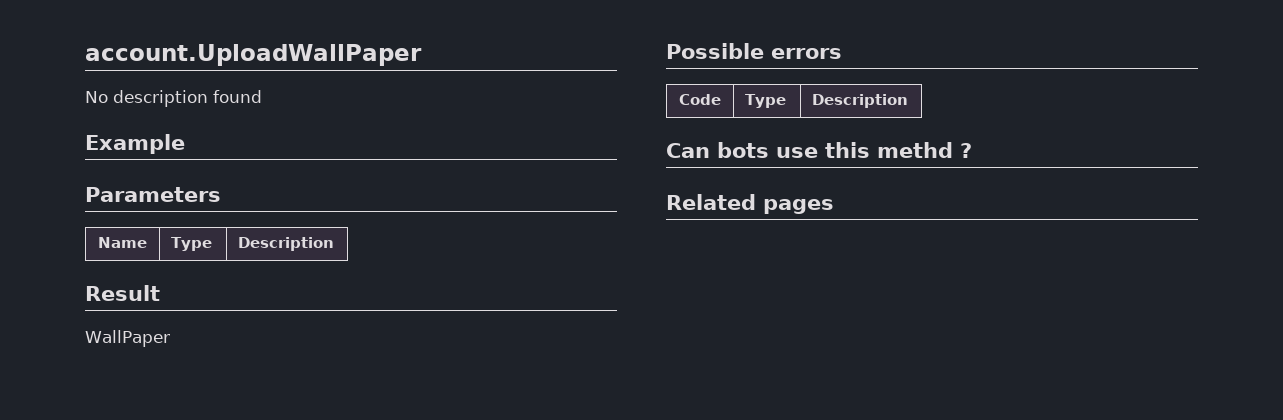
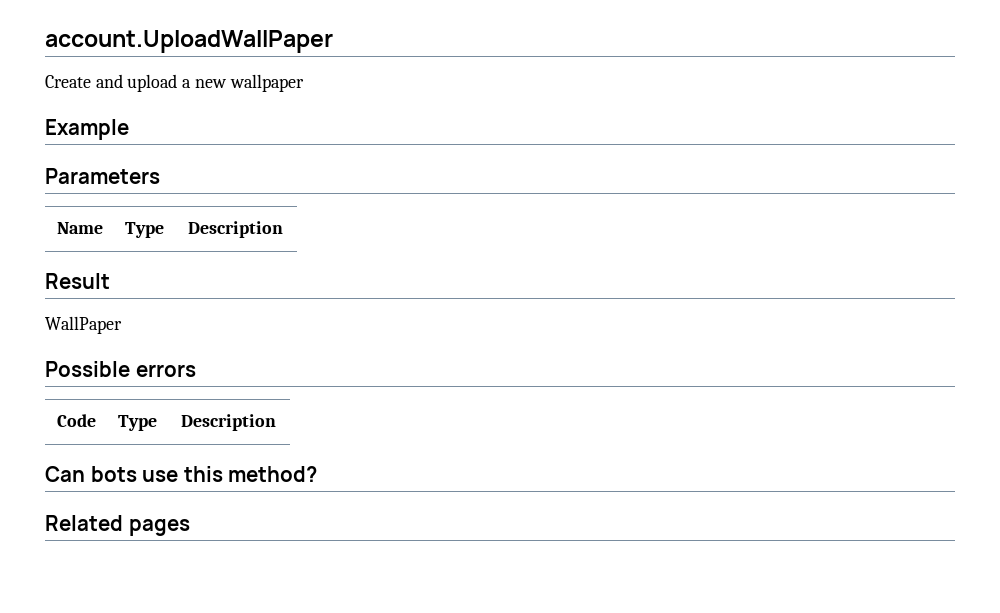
- No description found
+ Create and upload a new wallpaper
- Can bots use this methd ?
+ Can bots use this method?

